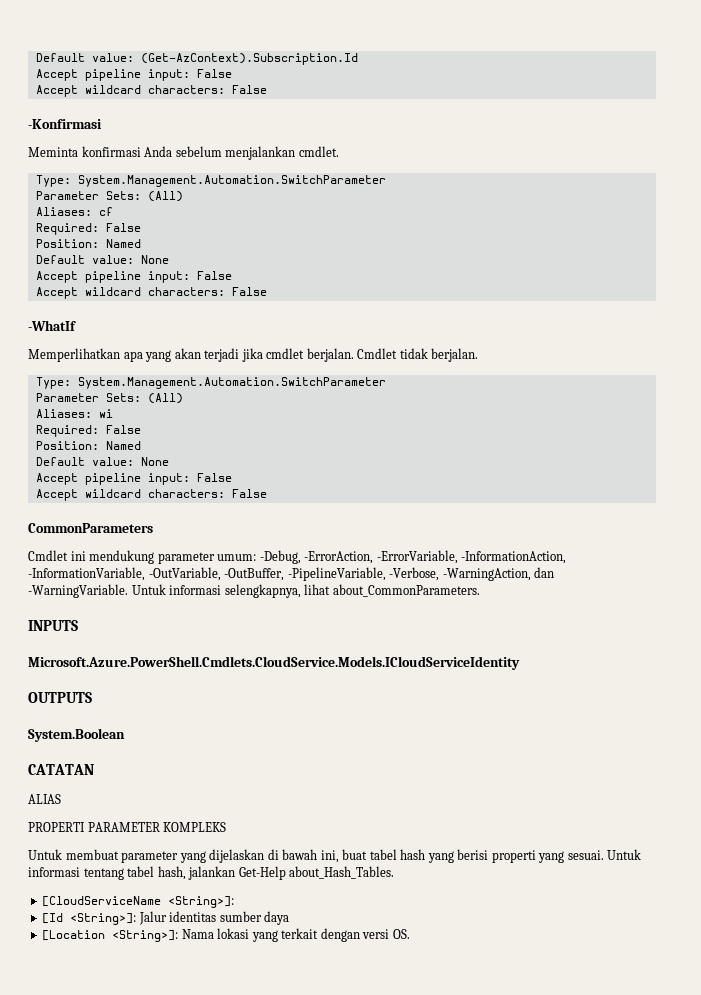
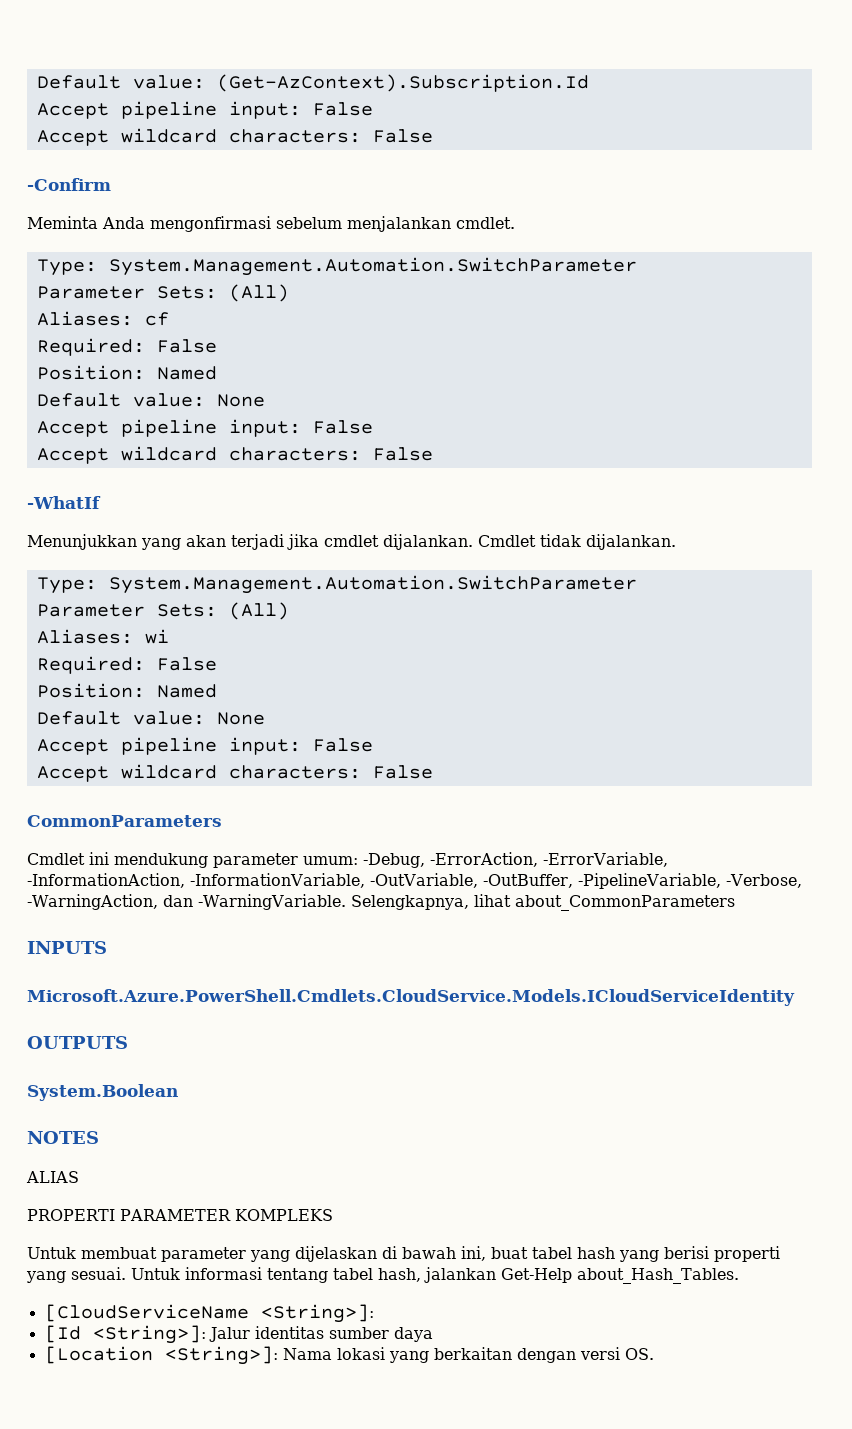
- -Konfirmasi
+ -Confirm
- Meminta konfirmasi Anda sebelum menjalankan cmdlet.
+ Meminta Anda mengonfirmasi sebelum menjalankan cmdlet.
- Memperlihatkan apa yang akan terjadi jika cmdlet berjalan.
+ Menunjukkan yang akan terjadi jika cmdlet dijalankan.
- Cmdlet tidak berjalan.
+ Cmdlet tidak dijalankan.
- Untuk informasi selengkapnya, lihat about_CommonParameters.
+ Selengkapnya, lihat about_CommonParameters
- CATATAN
+ NOTES
- [Location <String>]: Nama lokasi yang terkait dengan versi OS.
+ [Location <String>]: Nama lokasi yang berkaitan dengan versi OS.

